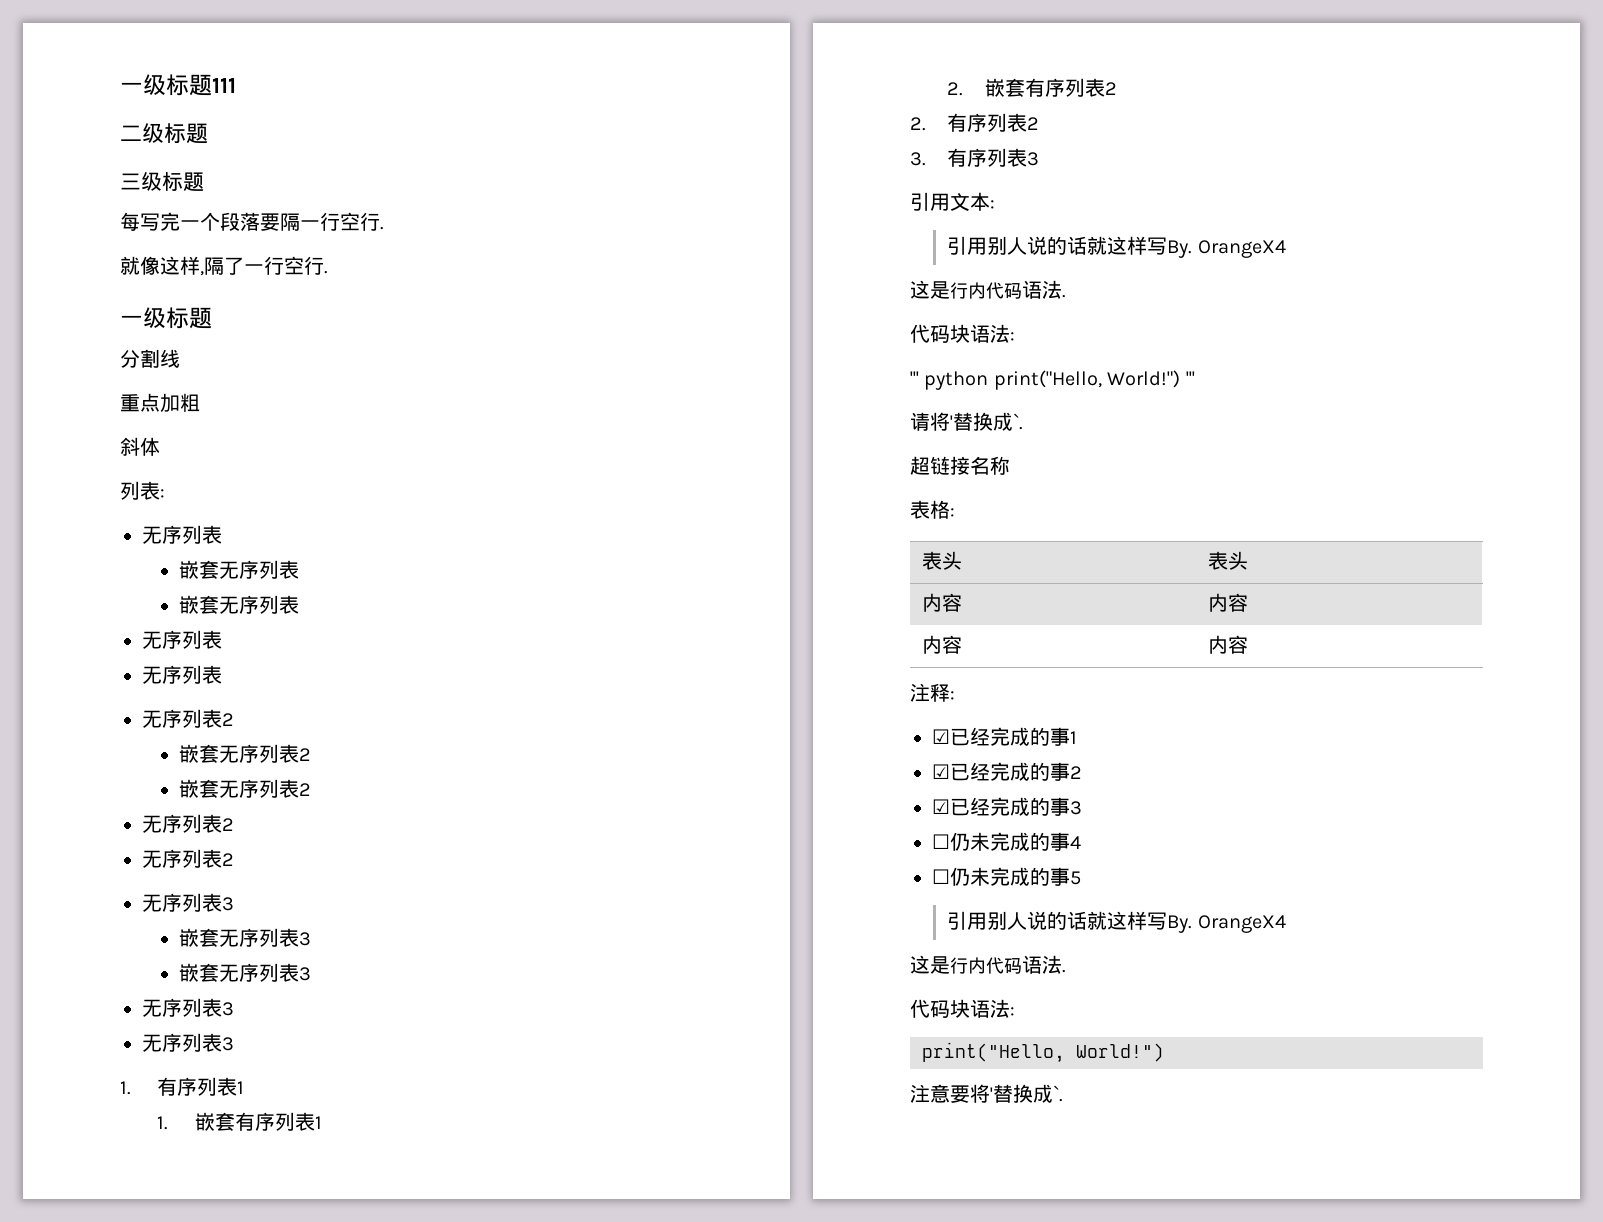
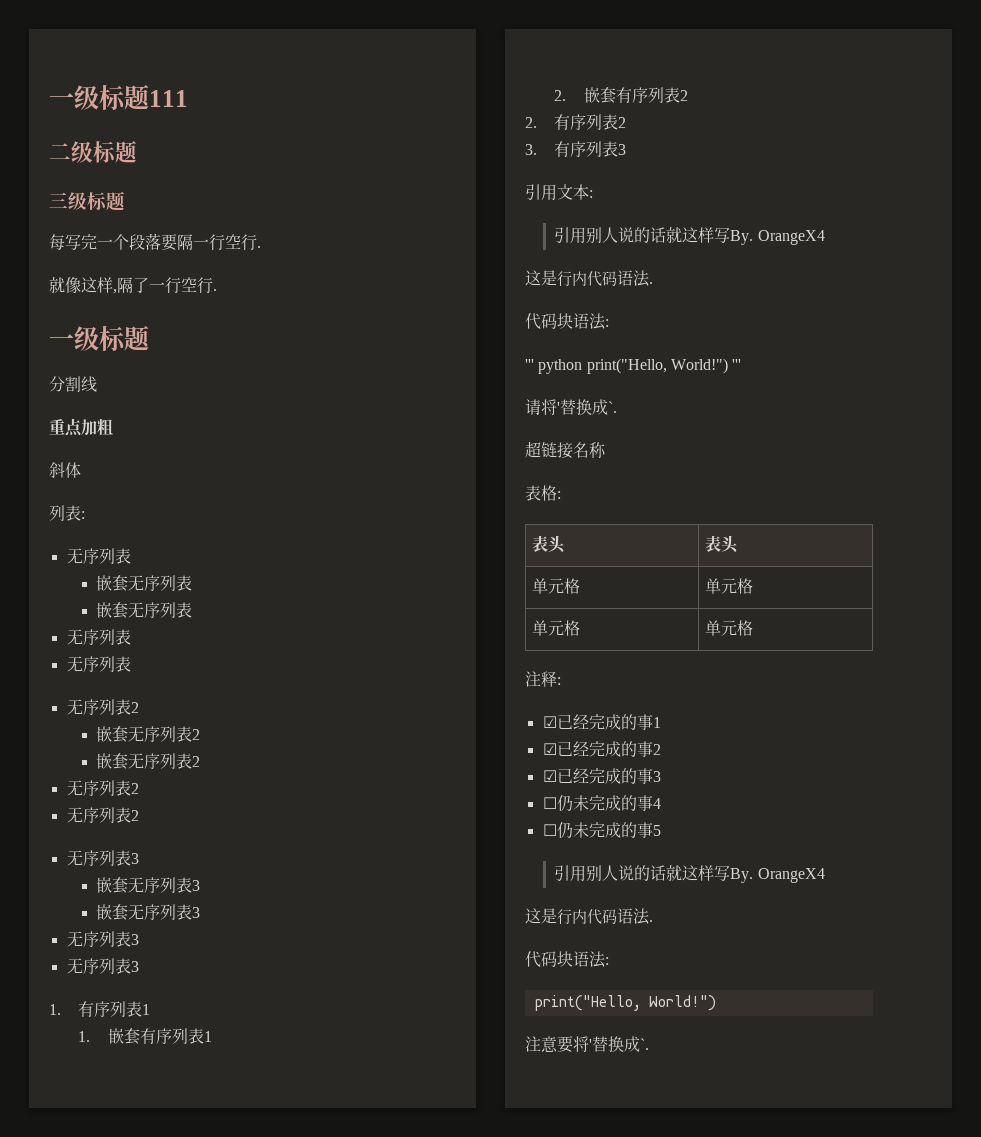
  表头 | 表头
- 内容 | 内容
- 内容 | 内容
+ 单元格 | 单元格
+ 单元格 | 单元格

